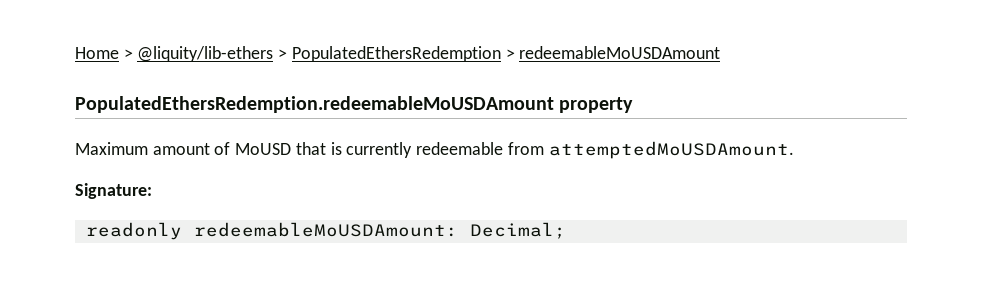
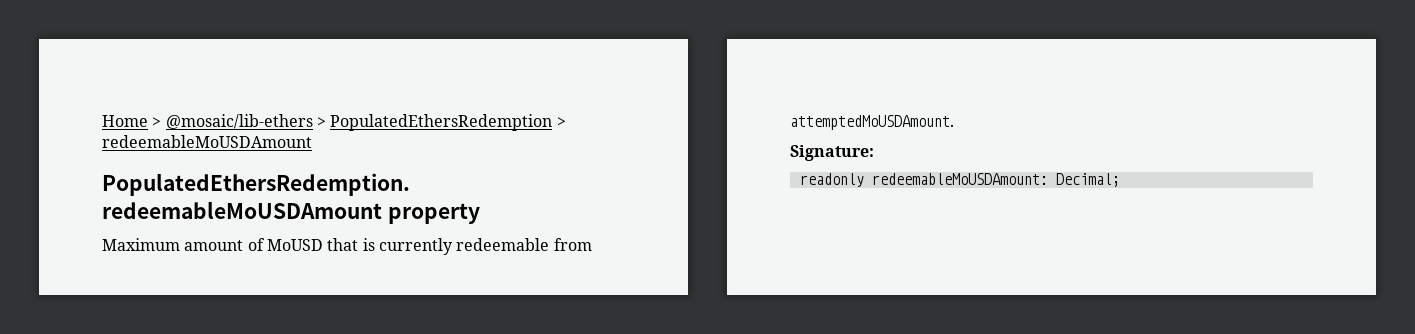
- Home > @liquity/lib-ethers > PopulatedEthersRedemption > redeemableMoUSDAmount
+ Home > @mosaic/lib-ethers > PopulatedEthersRedemption > redeemableMoUSDAmount

